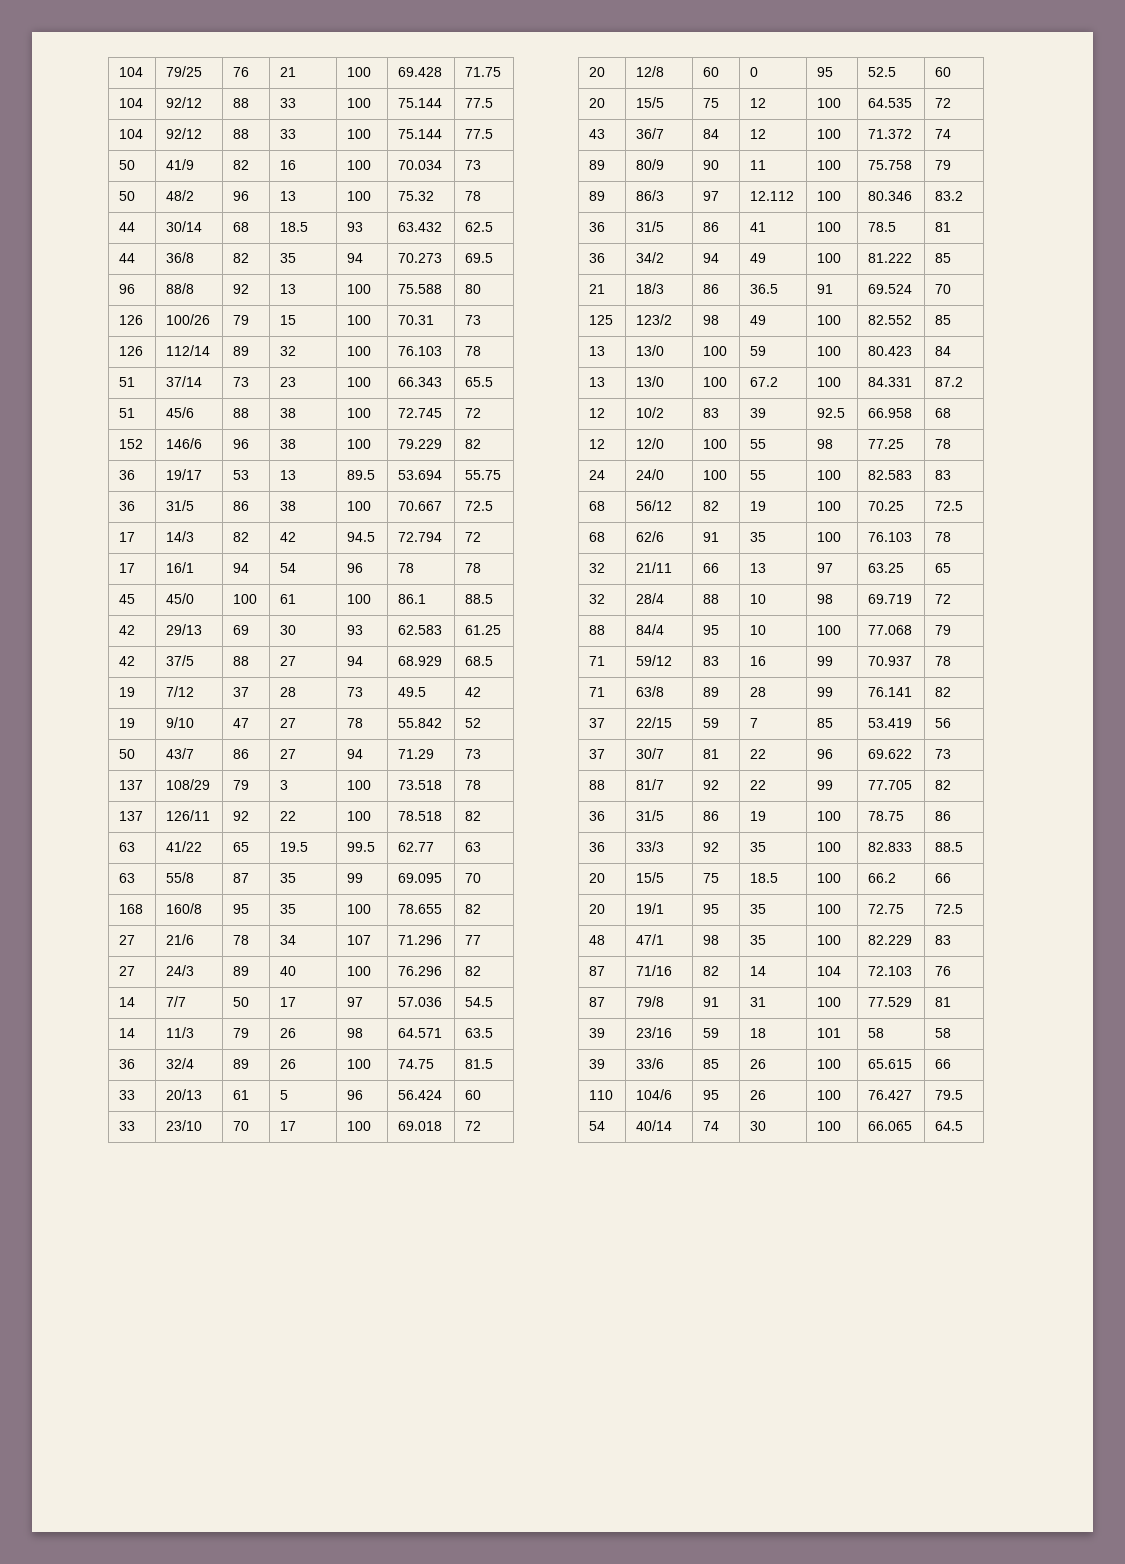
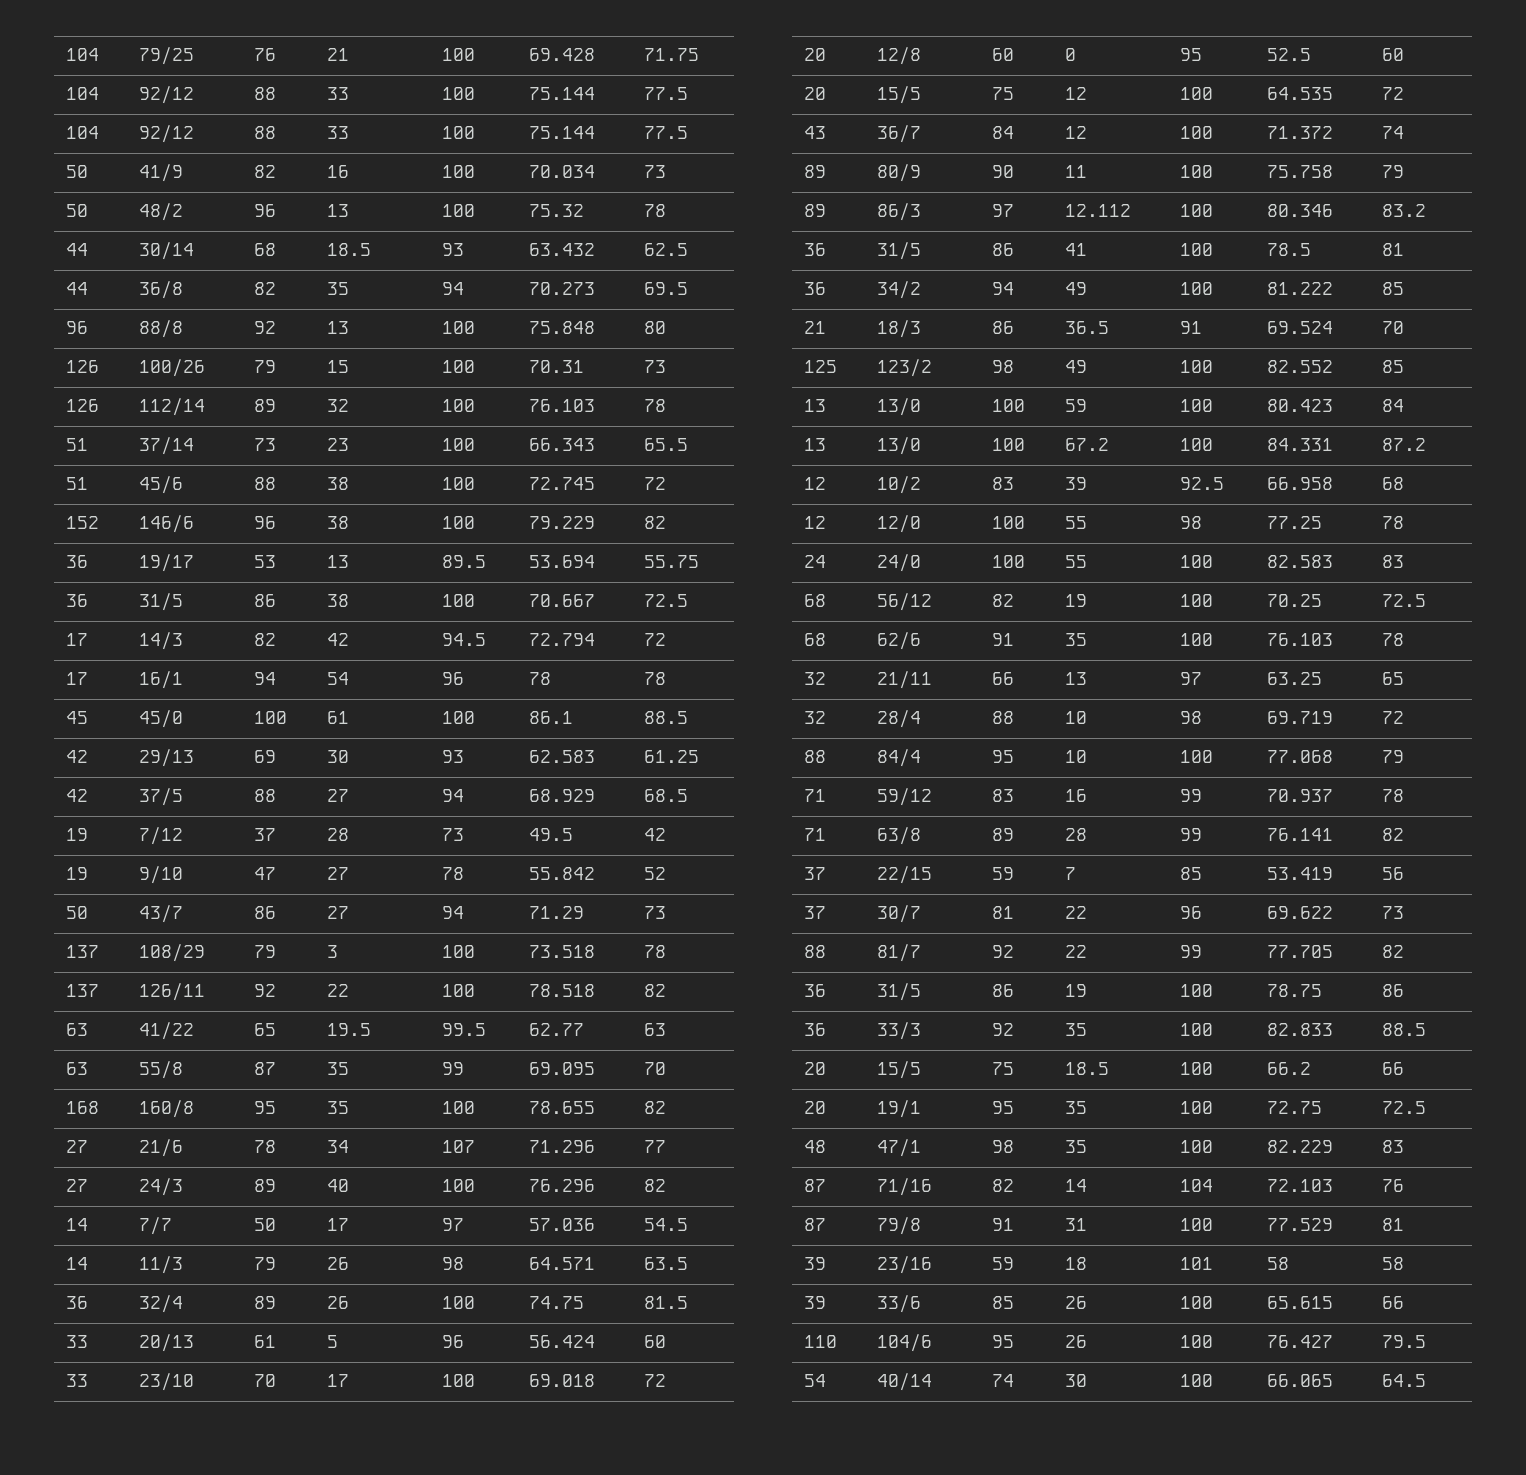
- 96 | 88/8 | 92 | 13 | 100 | 75.588 | 80
+ 96 | 88/8 | 92 | 13 | 100 | 75.848 | 80

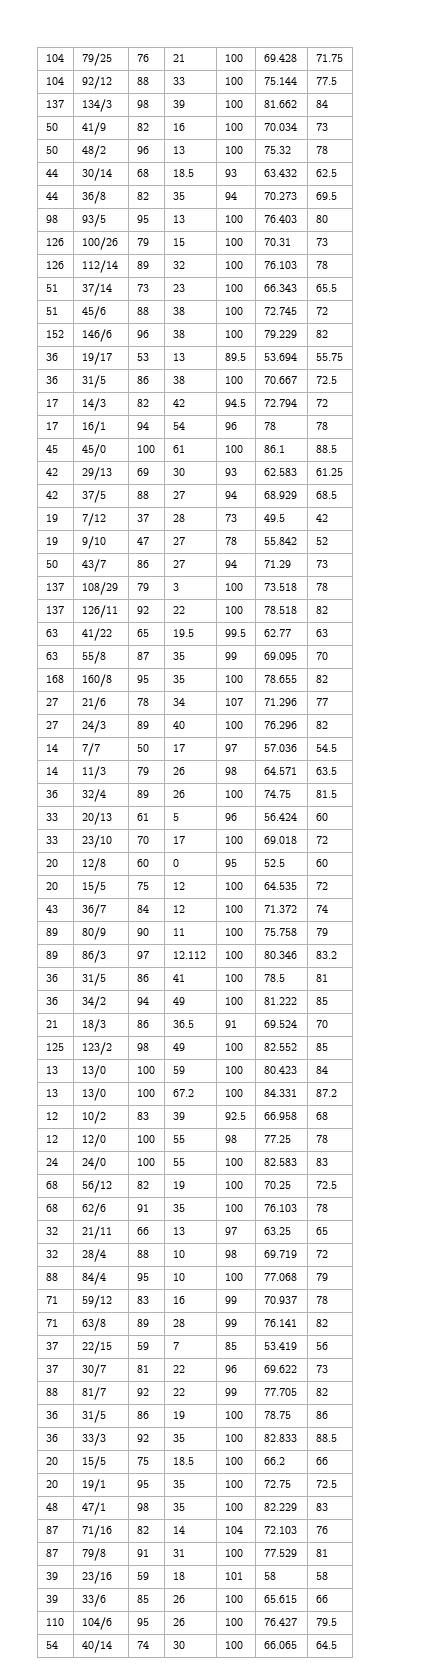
  104 | 79/25 | 76 | 21 | 100 | 69.428 | 71.75
  104 | 92/12 | 88 | 33 | 100 | 75.144 | 77.5
- 104 | 92/12 | 88 | 33 | 100 | 75.144 | 77.5
+ 137 | 134/3 | 98 | 39 | 100 | 81.662 | 84
- 96 | 88/8 | 92 | 13 | 100 | 75.848 | 80
+ 98 | 93/5 | 95 | 13 | 100 | 76.403 | 80

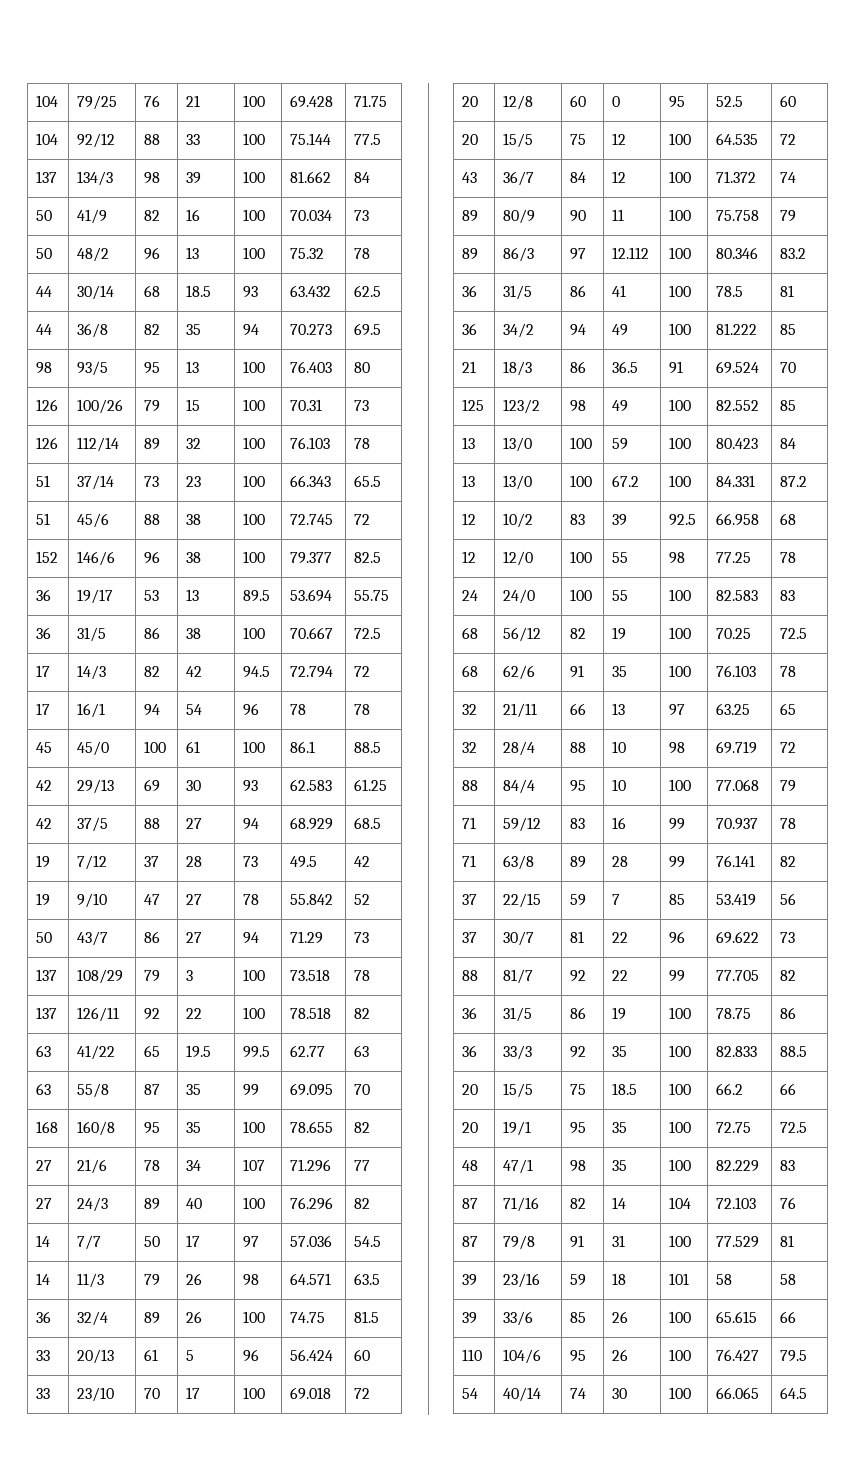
- 152 | 146/6 | 96 | 38 | 100 | 79.229 | 82
+ 152 | 146/6 | 96 | 38 | 100 | 79.377 | 82.5

